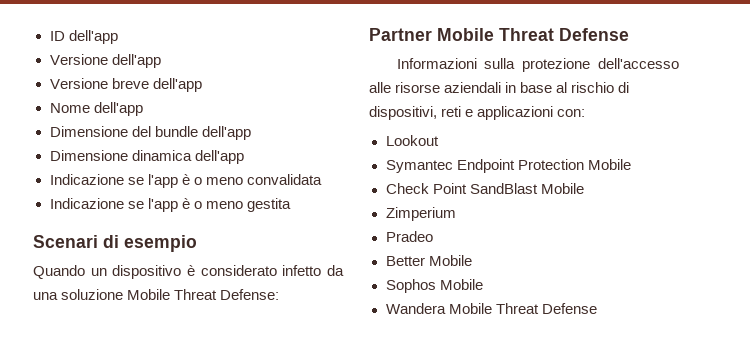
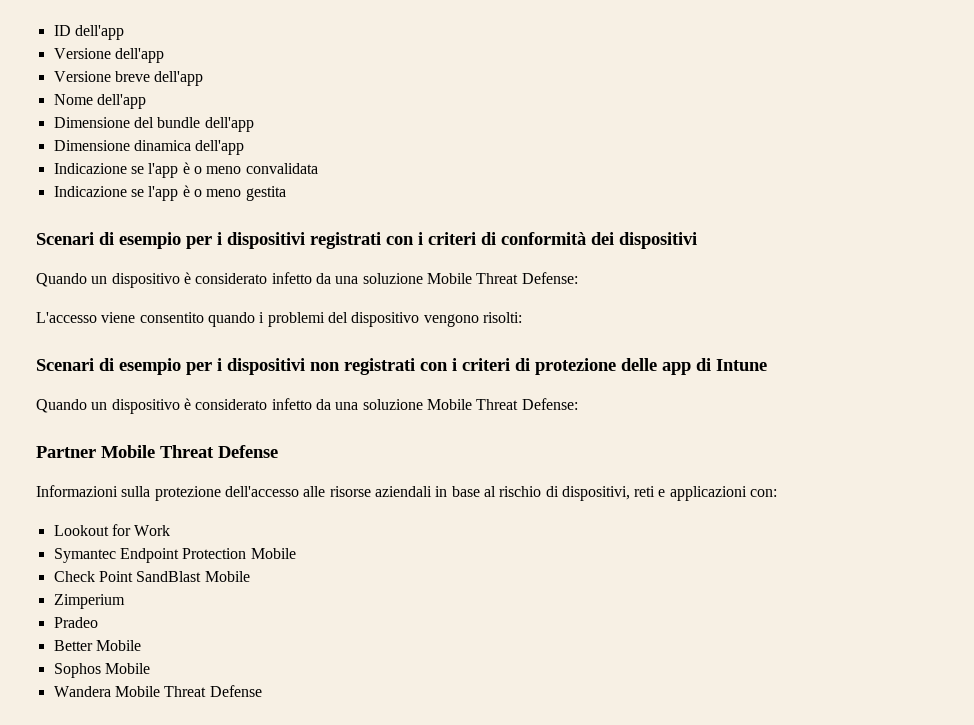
- Scenari di esempio
+ Scenari di esempio per i dispositivi registrati con i criteri di conformità dei dispositivi
+ Quando un dispositivo è considerato infetto da una soluzione Mobile Threat Defense:
+ L'accesso viene consentito quando i problemi del dispositivo vengono risolti:
+ Scenari di esempio per i dispositivi non registrati con i criteri di protezione delle app di Intune
- Lookout
+ Lookout for Work

